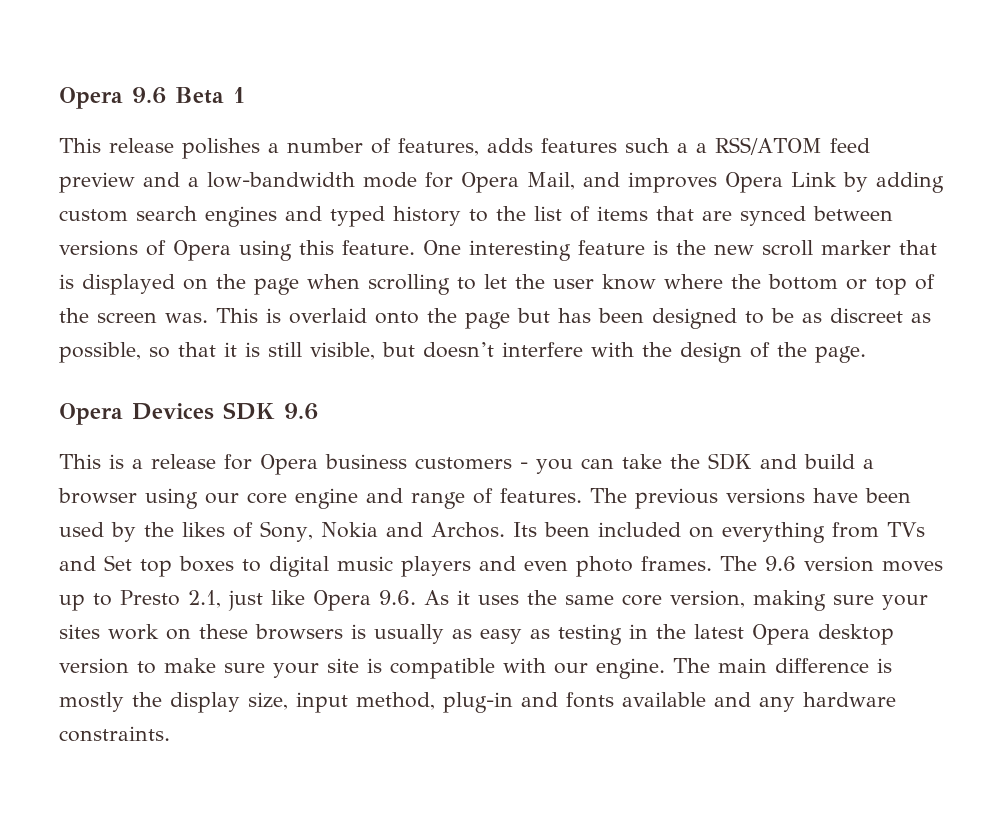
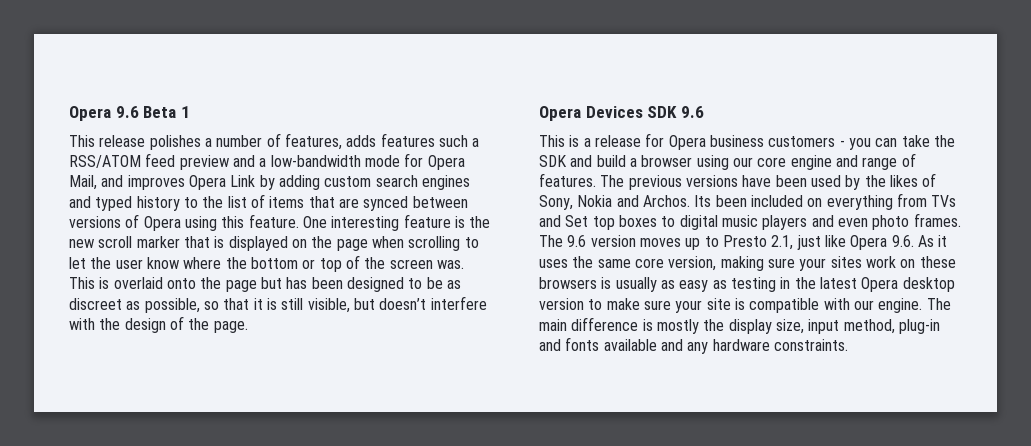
- This release polishes a number of features, adds features such a a RSS/ATOM feed preview and a low-bandwidth mode for Opera Mail, and improves Opera Link by adding custom search engines and typed history to the list of items that are synced between versions of Opera using this feature.
+ This release polishes a number of features, adds features such a RSS/ATOM feed preview and a low-bandwidth mode for Opera Mail, and improves Opera Link by adding custom search engines and typed history to the list of items that are synced between versions of Opera using this feature.

